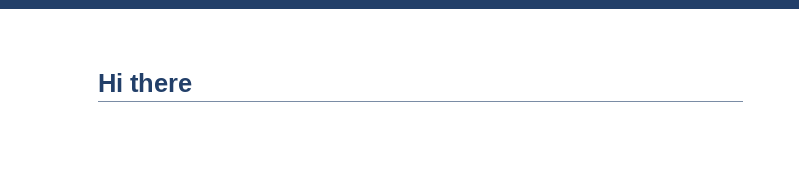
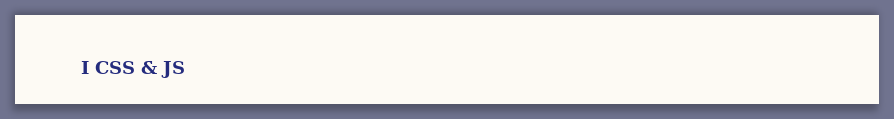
- Hi there
+ I CSS & JS

